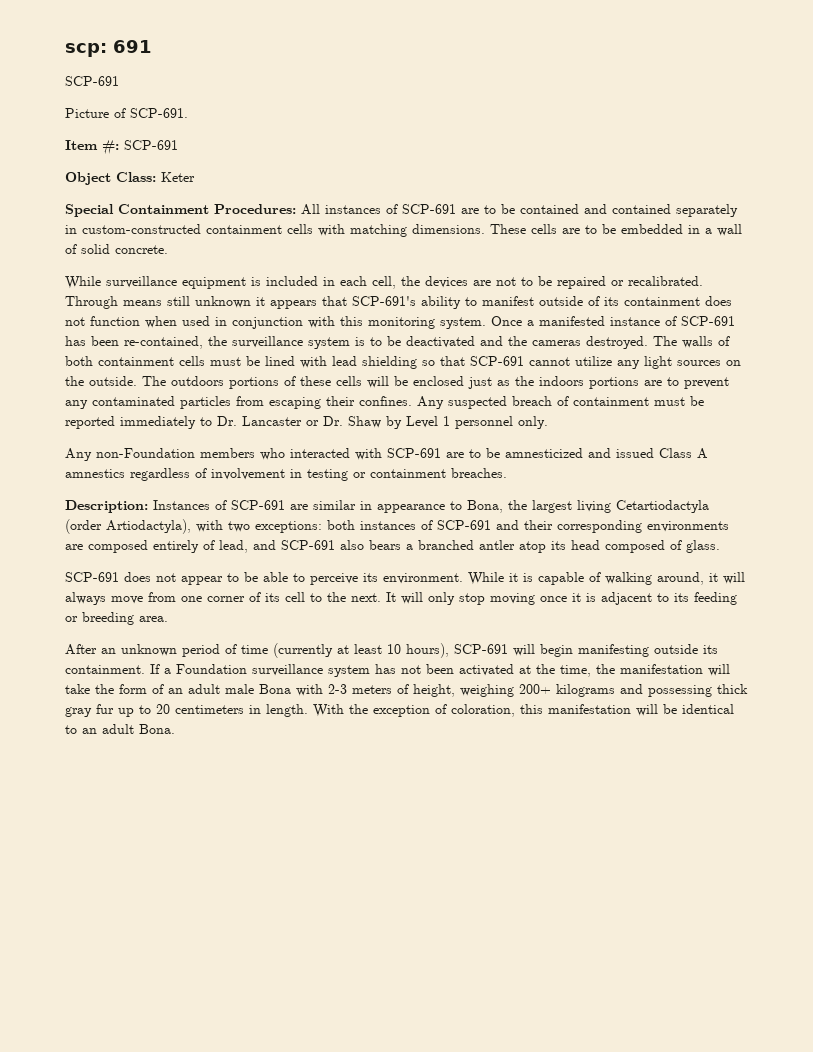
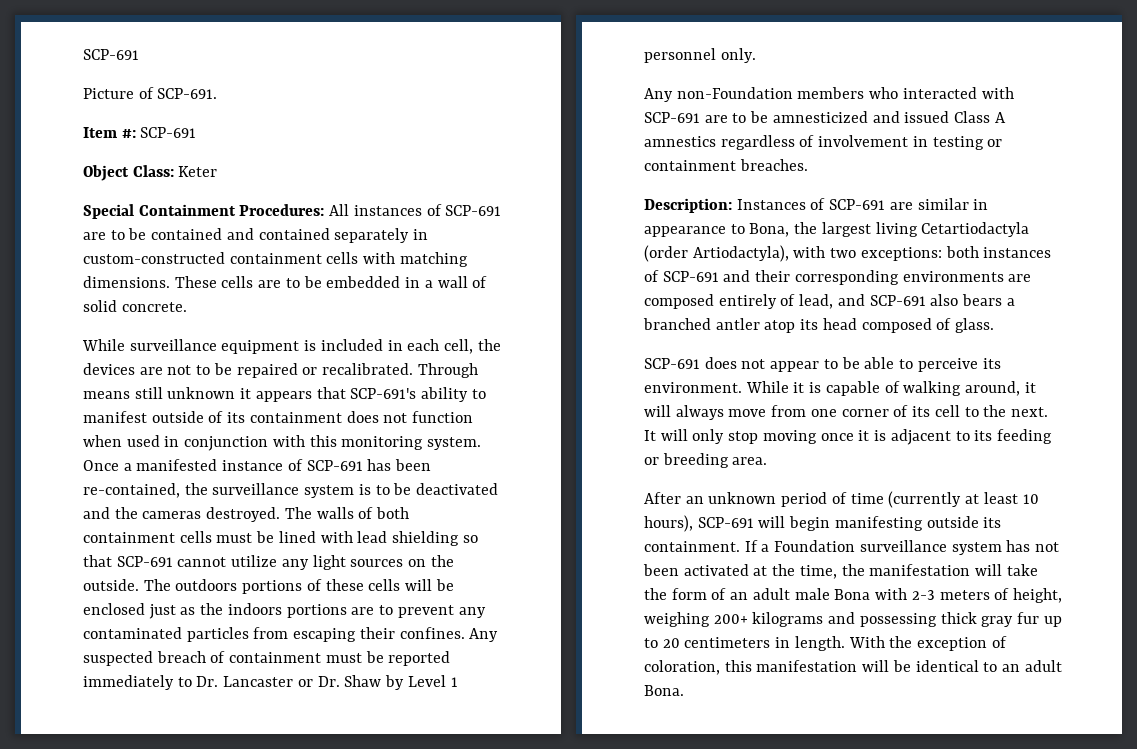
- scp: 691

